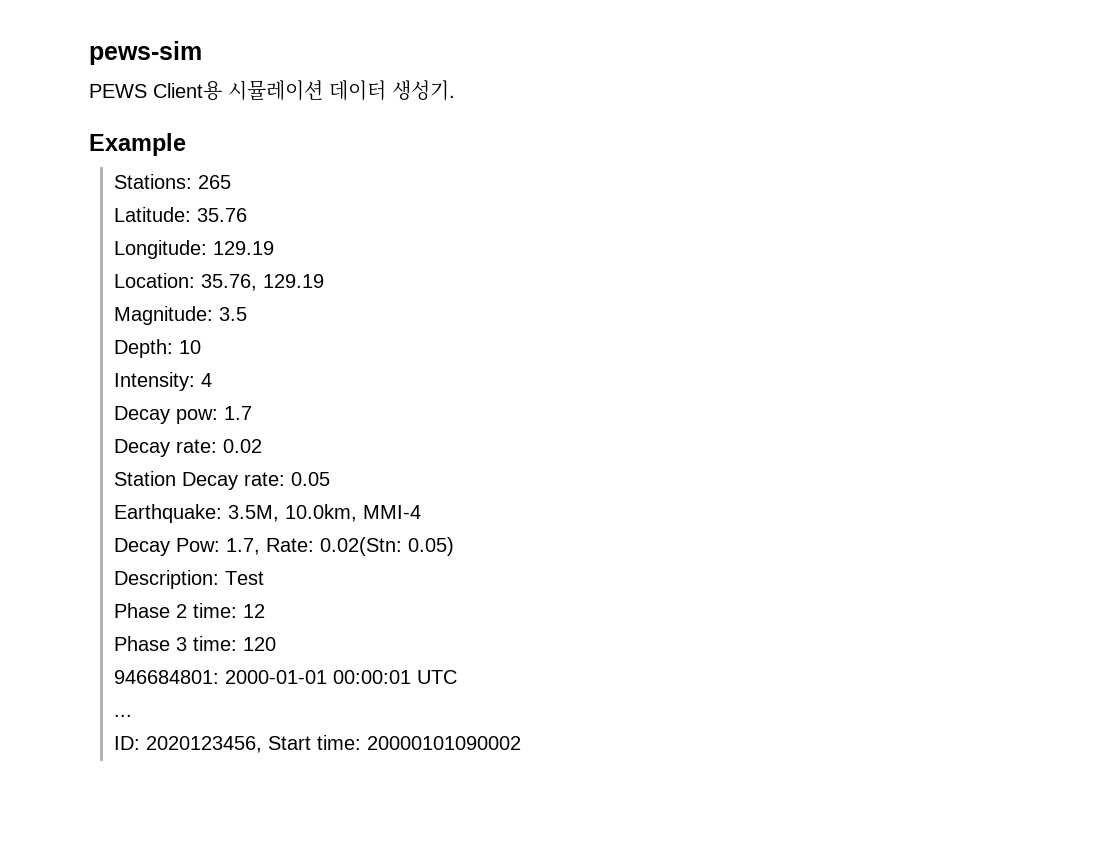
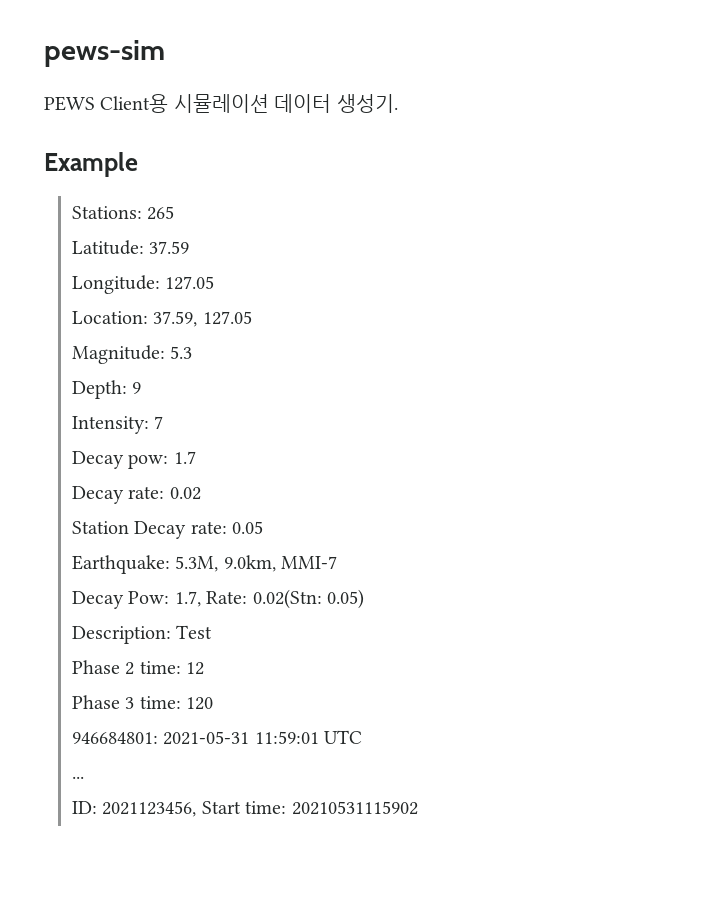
- Latitude: 35.76
+ Latitude: 37.59
- Longitude: 129.19
+ Longitude: 127.05
- Location: 35.76, 129.19
+ Location: 37.59, 127.05
- Magnitude: 3.5
+ Magnitude: 5.3
- Depth: 10
+ Depth: 9
- Intensity: 4
+ Intensity: 7
- Earthquake: 3.5M, 10.0km, MMI-4
+ Earthquake: 5.3M, 9.0km, MMI-7
- 946684801: 2000-01-01 00:00:01 UTC
+ 946684801: 2021-05-31 11:59:01 UTC
- ID: 2020123456, Start time: 20000101090002
+ ID: 2021123456, Start time: 20210531115902

